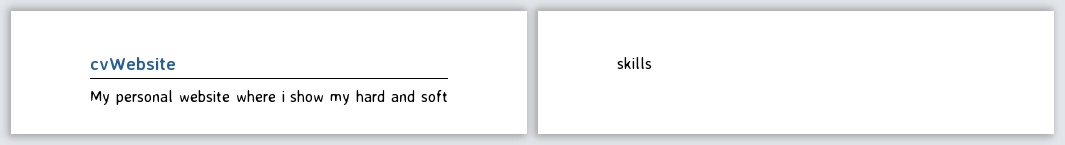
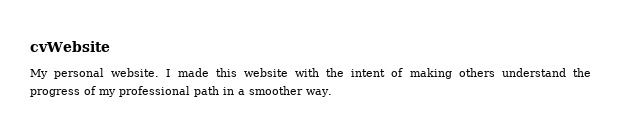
- My personal website where i show my hard and soft skills
+ My personal website. I made this website with the intent of making others understand the progress of my professional path in a smoother way.

